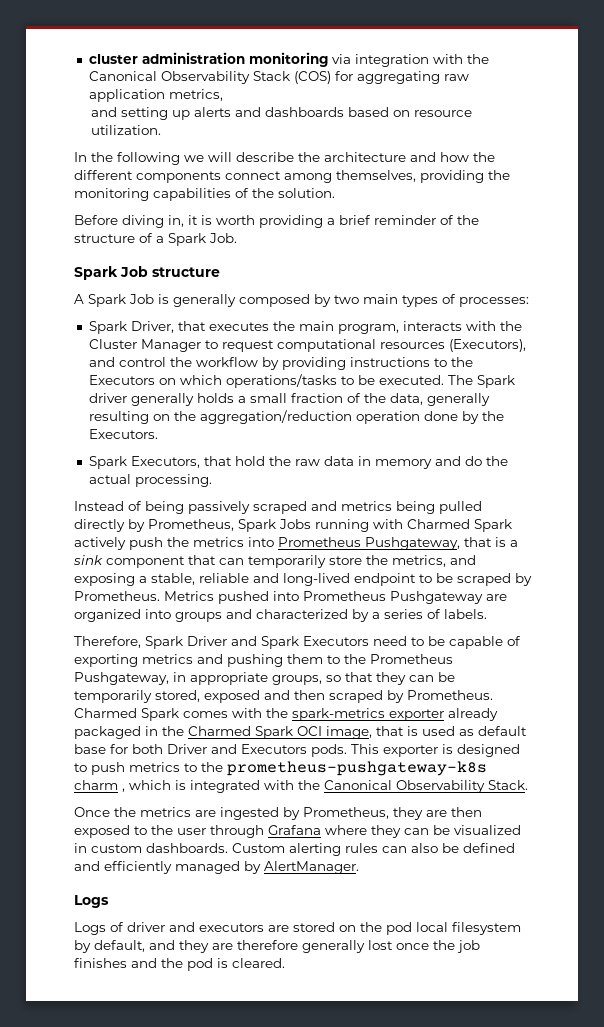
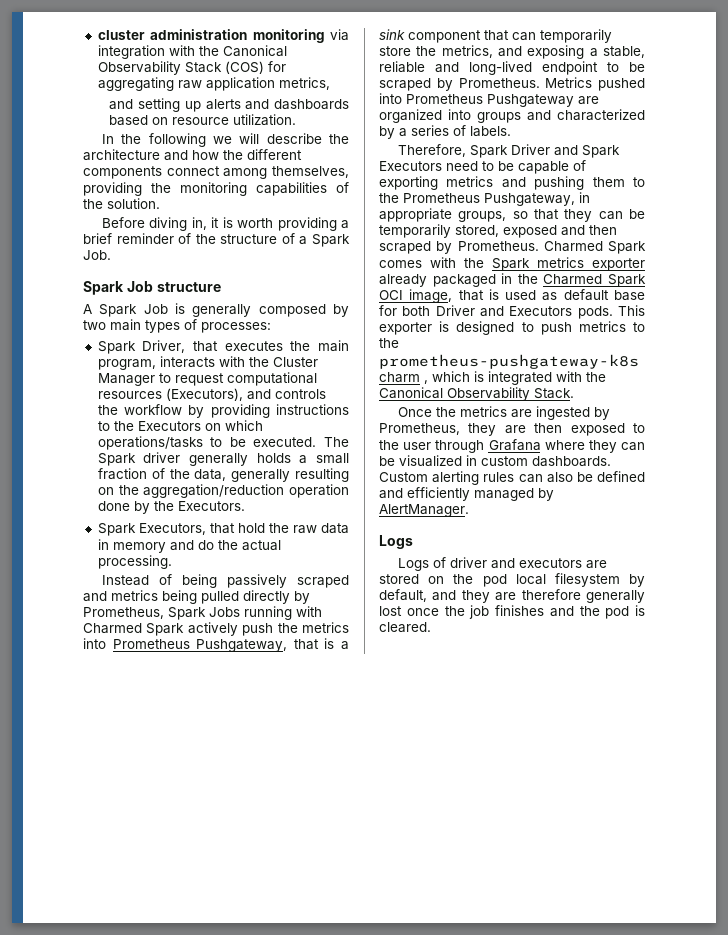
- Spark Driver, that executes the main program, interacts with the Cluster Manager to request computational resources (Executors), and control the workflow by providing instructions to the Executors on which operations/tasks to be executed.
+ Spark Driver, that executes the main program, interacts with the Cluster Manager to request computational resources (Executors), and controls the workflow by providing instructions to the Executors on which operations/tasks to be executed.
- Charmed Spark comes with the spark-metrics exporter already packaged in the Charmed Spark OCI image, that is used as default base for both Driver and Executors pods.
+ Charmed Spark comes with the Spark metrics exporter already packaged in the Charmed Spark OCI image, that is used as default base for both Driver and Executors pods.

